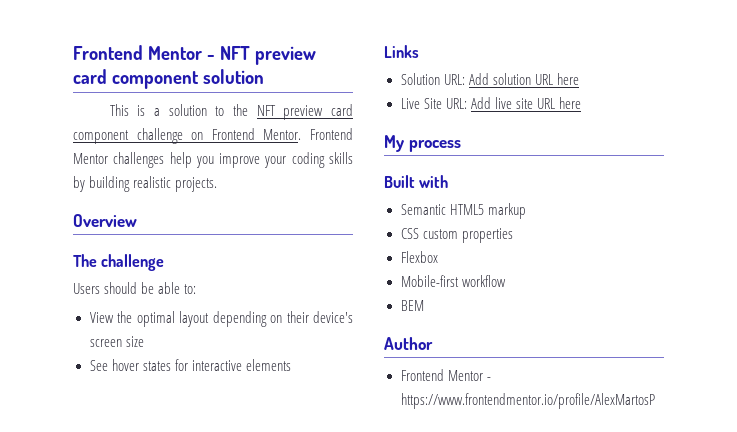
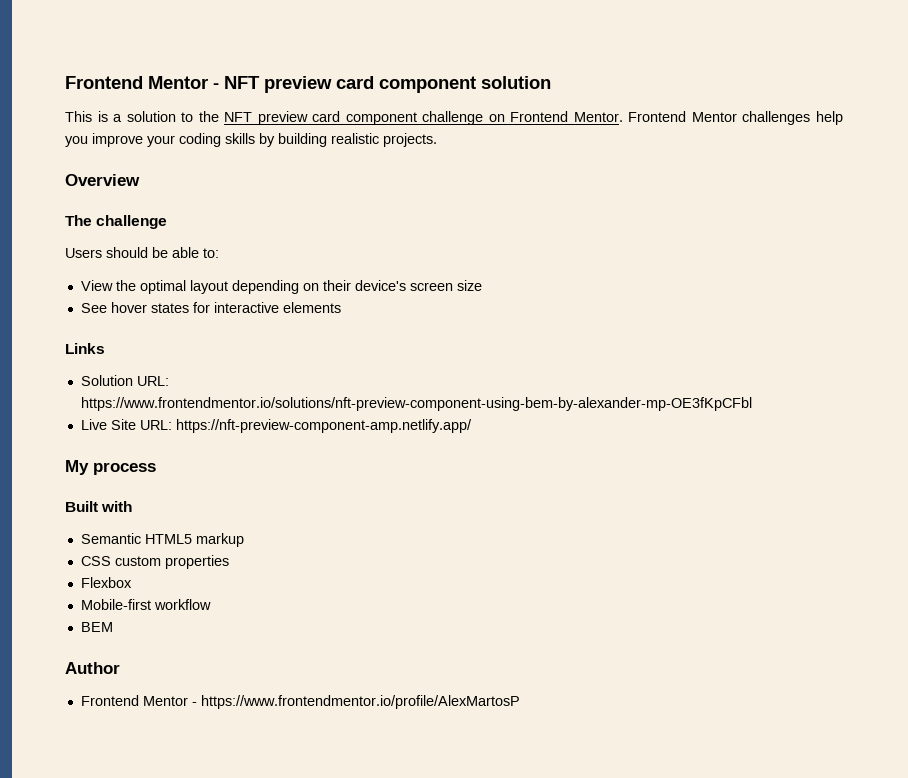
- Solution URL: Add solution URL here
+ Solution URL: https://www.frontendmentor.io/solutions/nft-preview-component-using-bem-by-alexander-mp-OE3fKpCFbl
- Live Site URL: Add live site URL here
+ Live Site URL: https://nft-preview-component-amp.netlify.app/

